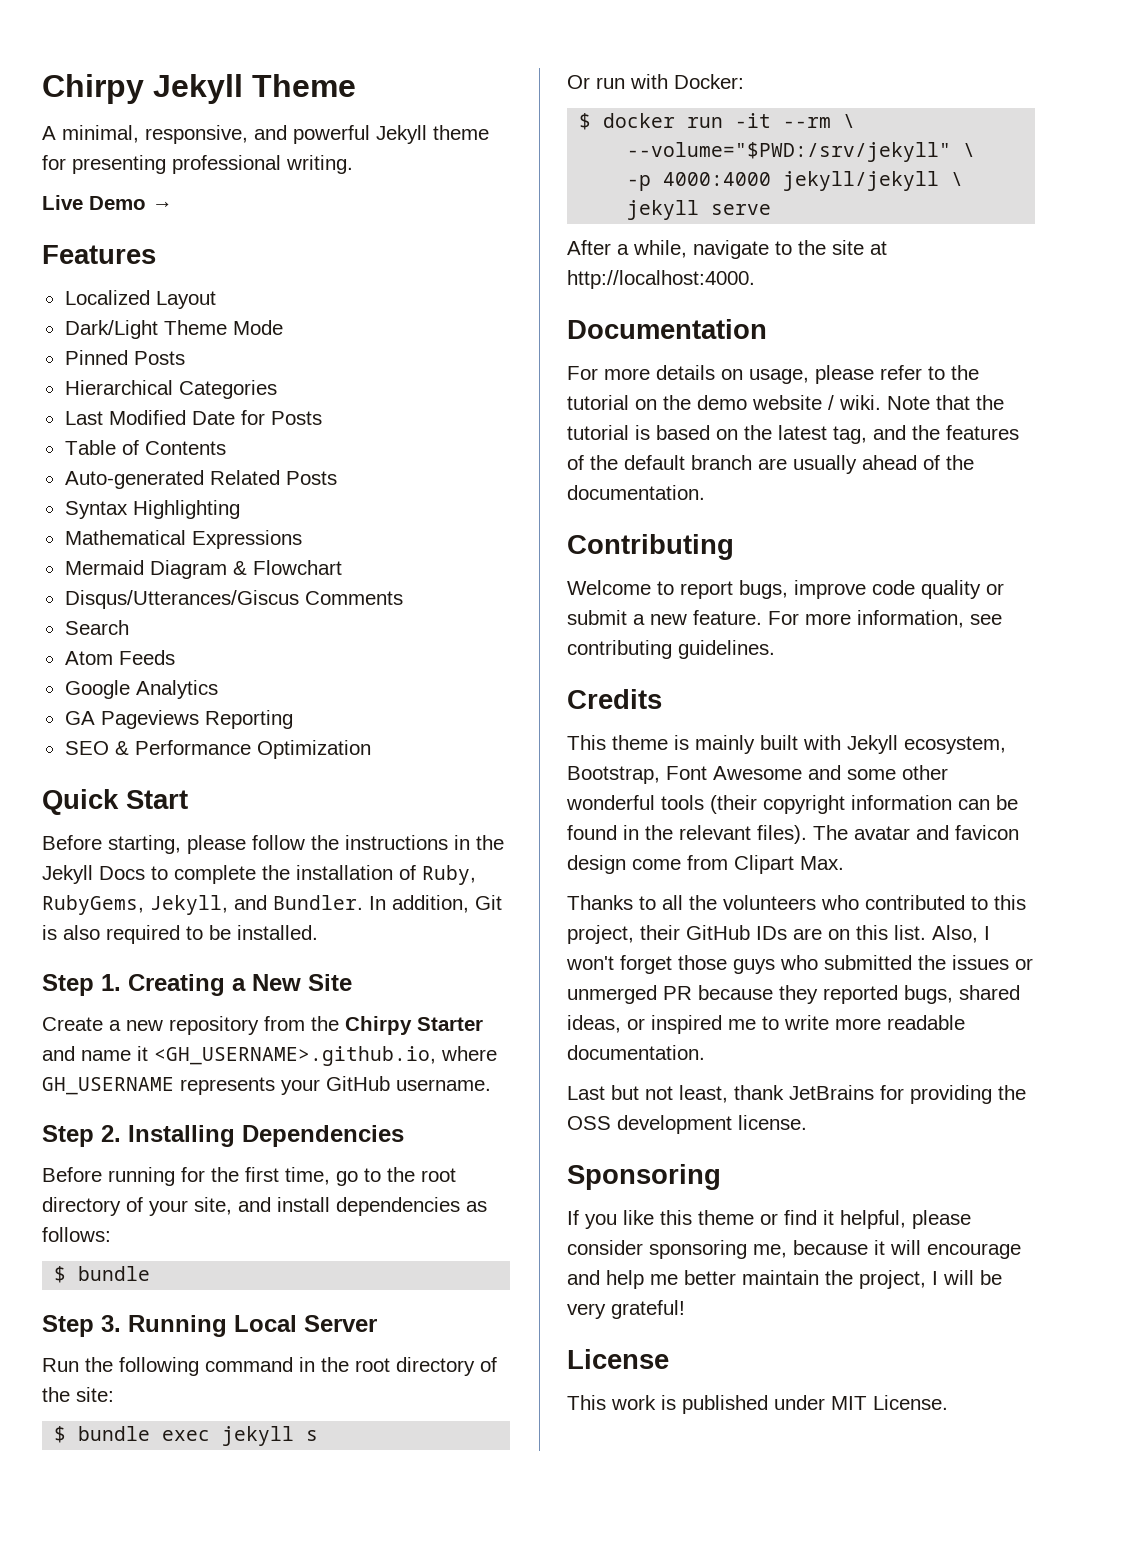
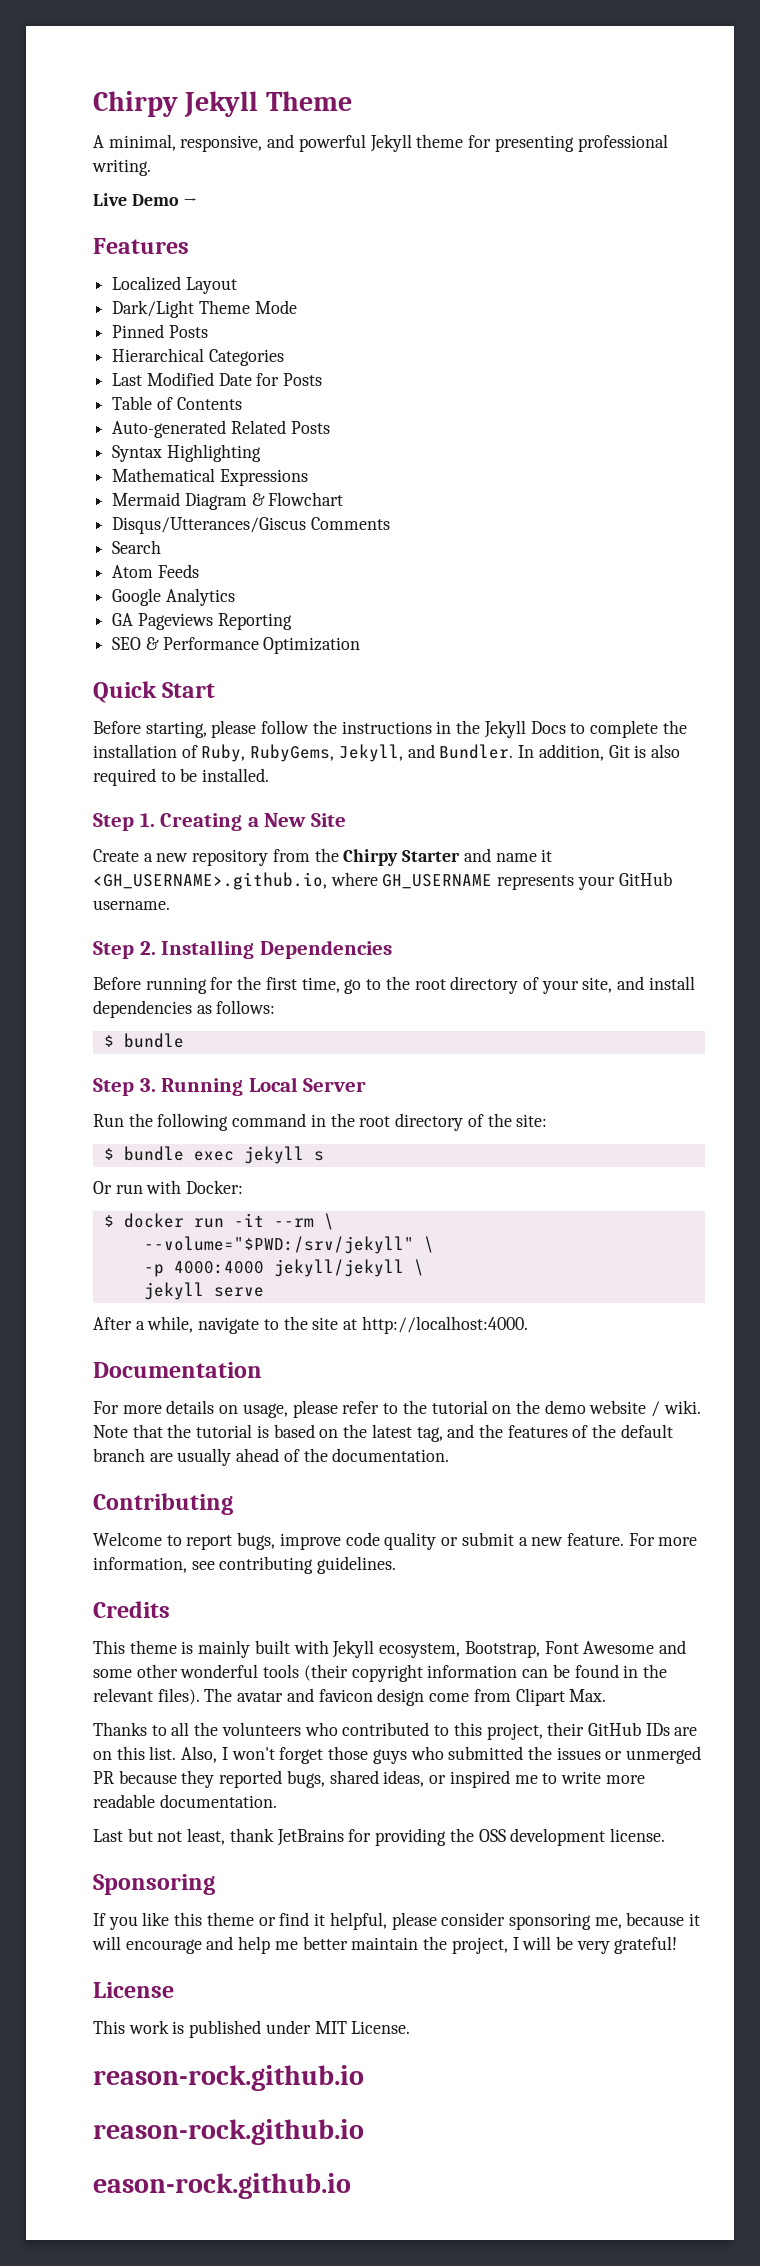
  This work is published under MIT License.
+ reason-rock.github.io
+ reason-rock.github.io
+ eason-rock.github.io

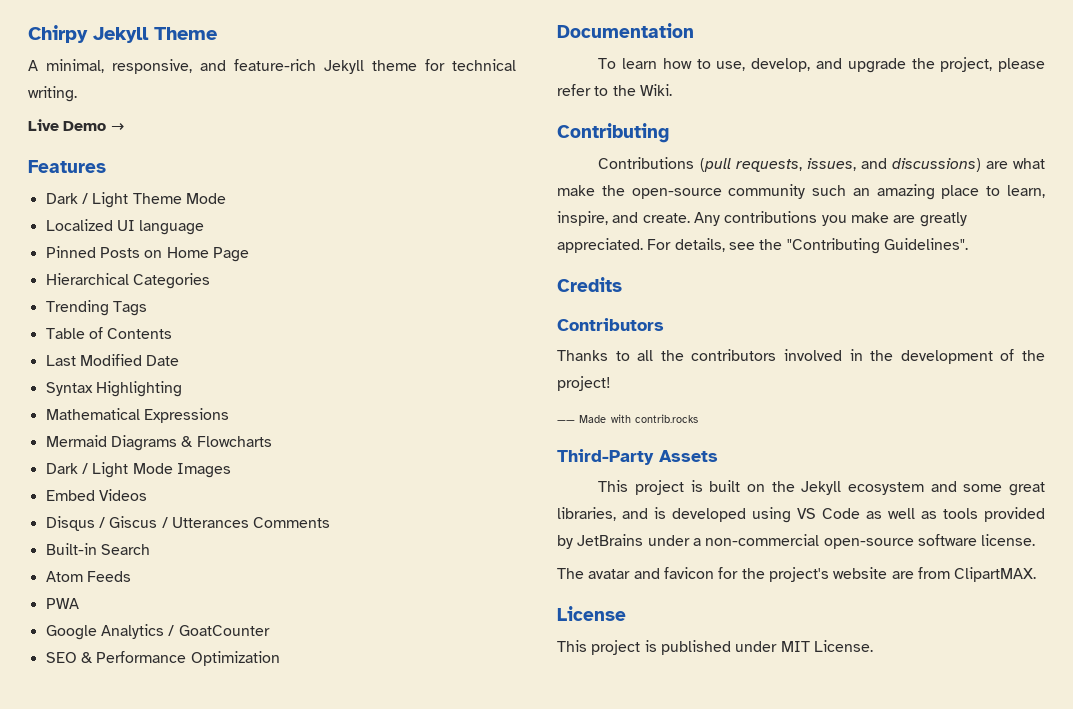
- A minimal, responsive, and powerful Jekyll theme for presenting professional writing.
+ A minimal, responsive, and feature-rich Jekyll theme for technical writing.
- Localized Layout
- Dark/Light Theme Mode
+ Dark / Light Theme Mode
+ Localized UI language
- Pinned Posts
+ Pinned Posts on Home Page
- Last Modified Date for Posts
+ Trending Tags
- Auto-generated Related Posts
+ Last Modified Date
- Mermaid Diagram & Flowchart
- Disqus/Utterances/Giscus Comments
+ Mermaid Diagrams & Flowcharts
+ Dark / Light Mode Images
+ Embed Videos
+ Disqus / Giscus / Utterances Comments
- Search
+ Built-in Search
+ PWA
- Google Analytics
- GA Pageviews Reporting
+ Google Analytics / GoatCounter
- Quick Start
- Before starting, please follow the instructions in the Jekyll Docs to complete the installation of Ruby, RubyGems, Jekyll, and Bundler. In addition, Git is also required to be installed.
- Step 1. Creating a New Site
- Create a new repository from the Chirpy Starter and name it <GH_USERNAME>.github.io, where GH_USERNAME represents your GitHub username.
- Step 2. Installing Dependencies
- Before running for the first time, go to the root directory of your site, and install dependencies as follows:
- $ bundle
- Step 3. Running Local Server
- Run the following command in the root directory of the site:
- $ bundle exec jekyll s
- Or run with Docker:
- $ docker run -it --rm \
- --volume="$PWD:/srv/jekyll" \
- -p 4000:4000 jekyll/jekyll \
- jekyll serve
- After a while, navigate to the site at http://localhost:4000.
  Documentation
- For more details on usage, please refer to the tutorial on the demo website / wiki. Note that the tutorial is based on the latest tag, and the features of the default branch are usually ahead of the documentation.
+ To learn how to use, develop, and upgrade the project, please refer to the Wiki.
  Contributing
- Welcome to report bugs, improve code quality or submit a new feature. For more information, see contributing guidelines.
+ Contributions (pull requests, issues, and discussions) are what make the open-source community such an amazing place to learn, inspire, and create. Any contributions you make are greatly appreciated. For details, see the "Contributing Guidelines".
  Credits
- This theme is mainly built with Jekyll ecosystem, Bootstrap, Font Awesome and some other wonderful tools (their copyright information can be found in the relevant files). The avatar and favicon design come from Clipart Max.
- Thanks to all the volunteers who contributed to this project, their GitHub IDs are on this list. Also, I won't forget those guys who submitted the issues or unmerged PR because they reported bugs, shared ideas, or inspired me to write more readable documentation.
- Last but not least, thank JetBrains for providing the OSS development license.
- Sponsoring
- If you like this theme or find it helpful, please consider sponsoring me, because it will encourage and help me better maintain the project, I will be very grateful!
+ Contributors
+ Thanks to all the contributors involved in the development of the project!
+ —— Made with contrib.rocks
+ Third-Party Assets
+ This project is built on the Jekyll ecosystem and some great libraries, and is developed using VS Code as well as tools provided by JetBrains under a non-commercial open-source software license.
+ The avatar and favicon for the project's website are from ClipartMAX.
- This work is published under MIT License.
- reason-rock.github.io
- reason-rock.github.io
- eason-rock.github.io
+ This project is published under MIT License.

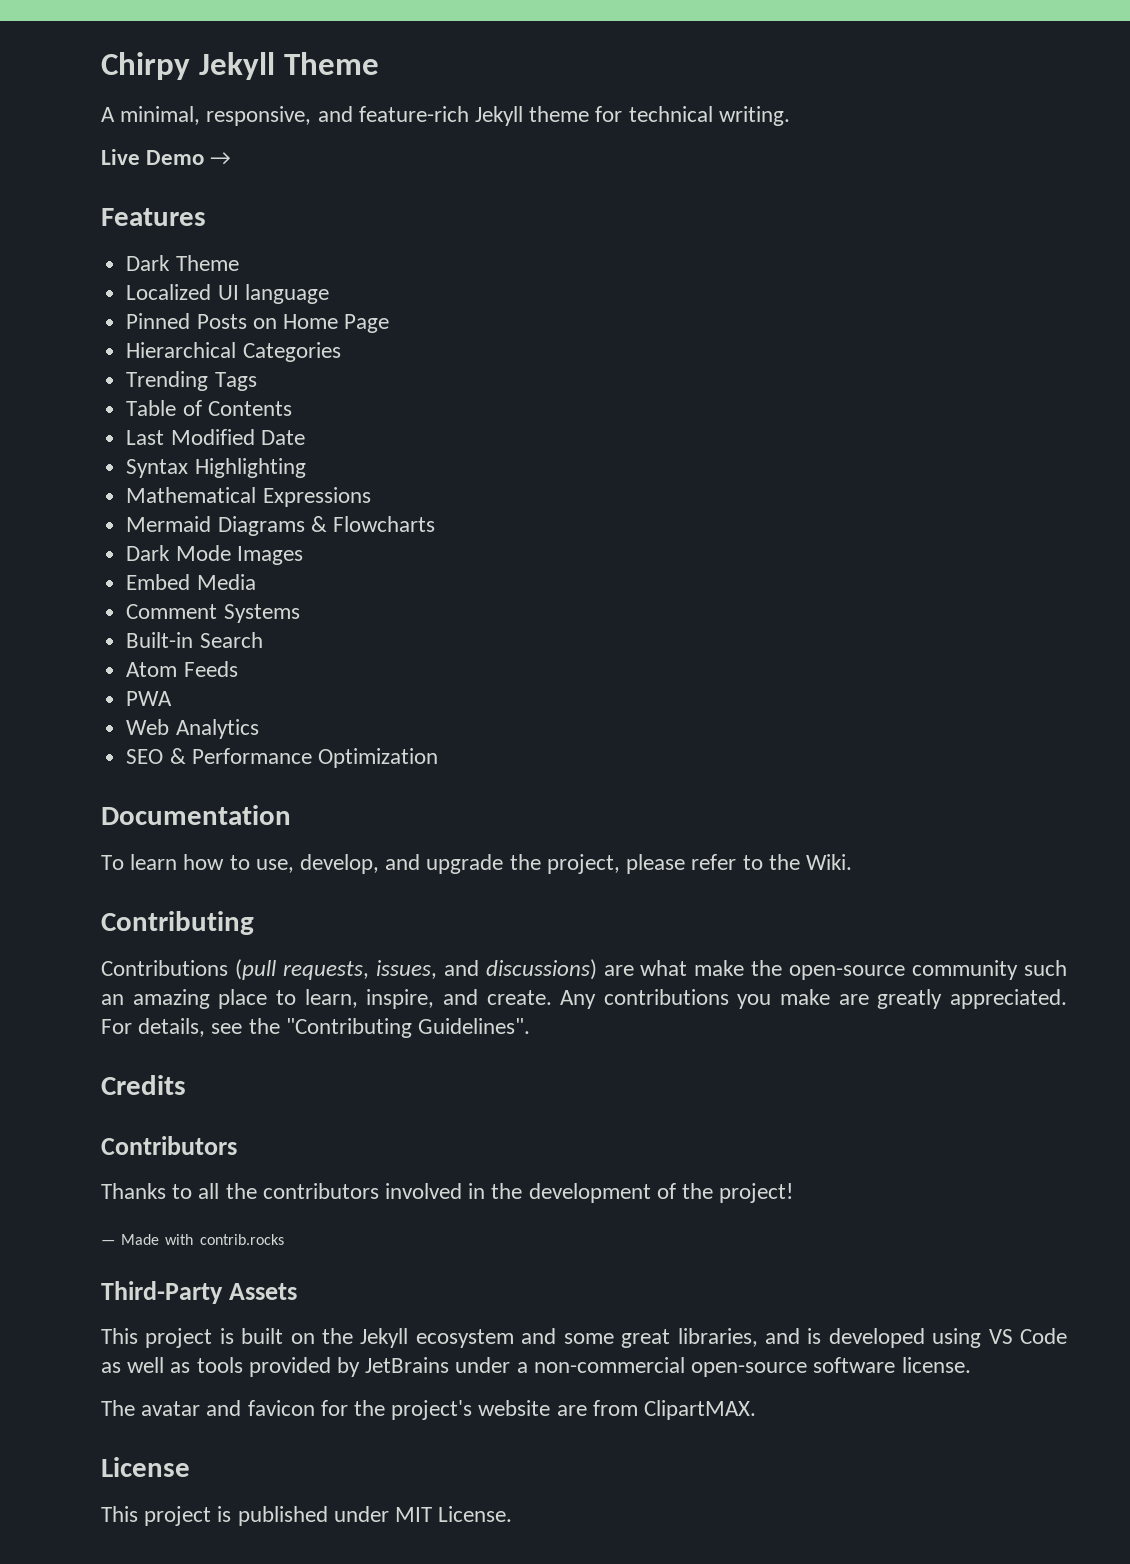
- Dark / Light Theme Mode
+ Dark Theme
- Dark / Light Mode Images
+ Dark Mode Images
- Embed Videos
- Disqus / Giscus / Utterances Comments
+ Embed Media
+ Comment Systems
- Google Analytics / GoatCounter
+ Web Analytics
- —— Made with contrib.rocks
+ — Made with contrib.rocks

